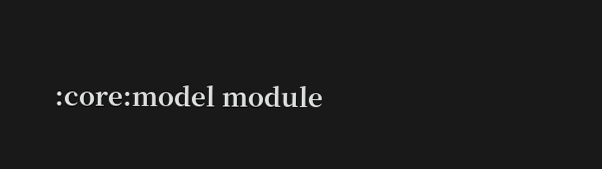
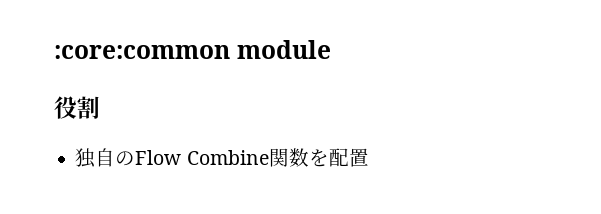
- :core:model module
+ :core:common module
+ 役割
+ 独自のFlow Combine関数を配置

